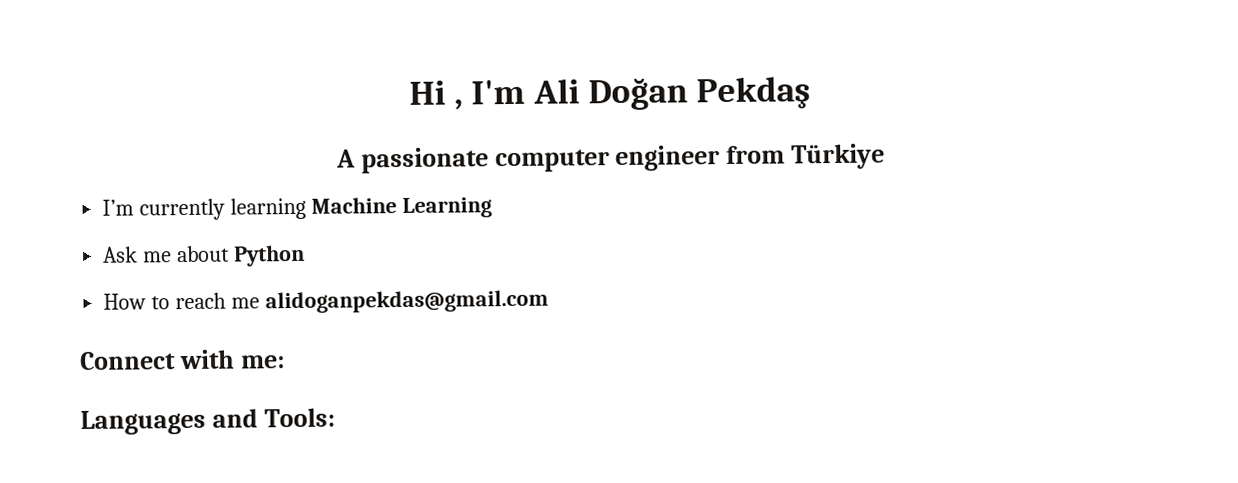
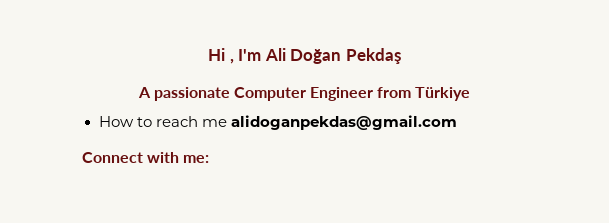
- A passionate computer engineer from Türkiye
+ A passionate Computer Engineer from Türkiye
- I’m currently learning Machine Learning
- Ask me about Python
- Languages and Tools:

